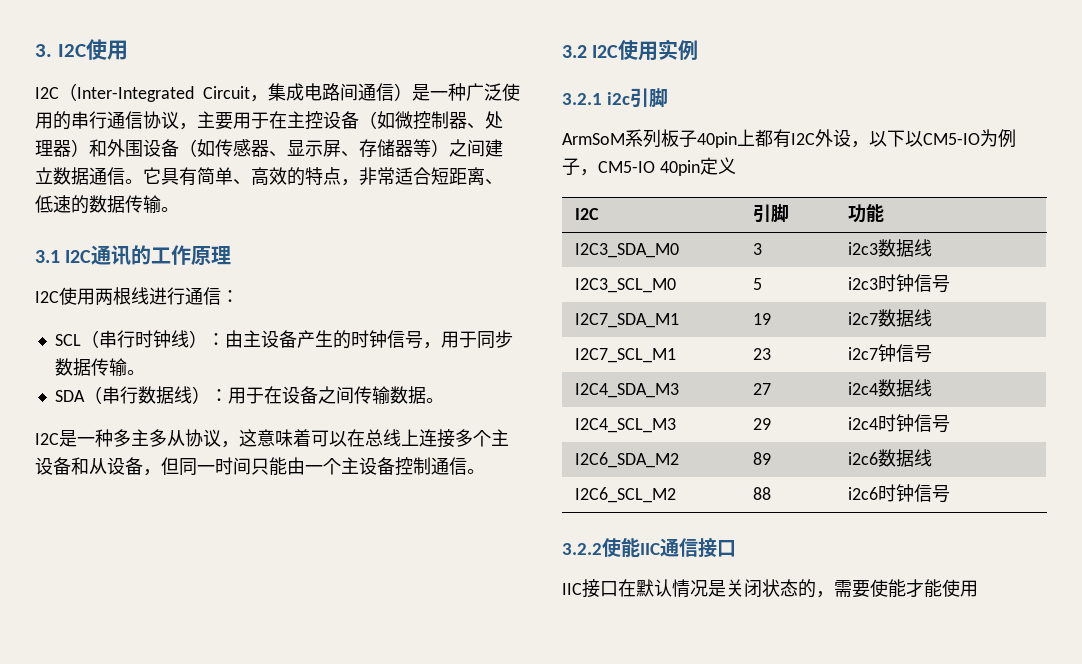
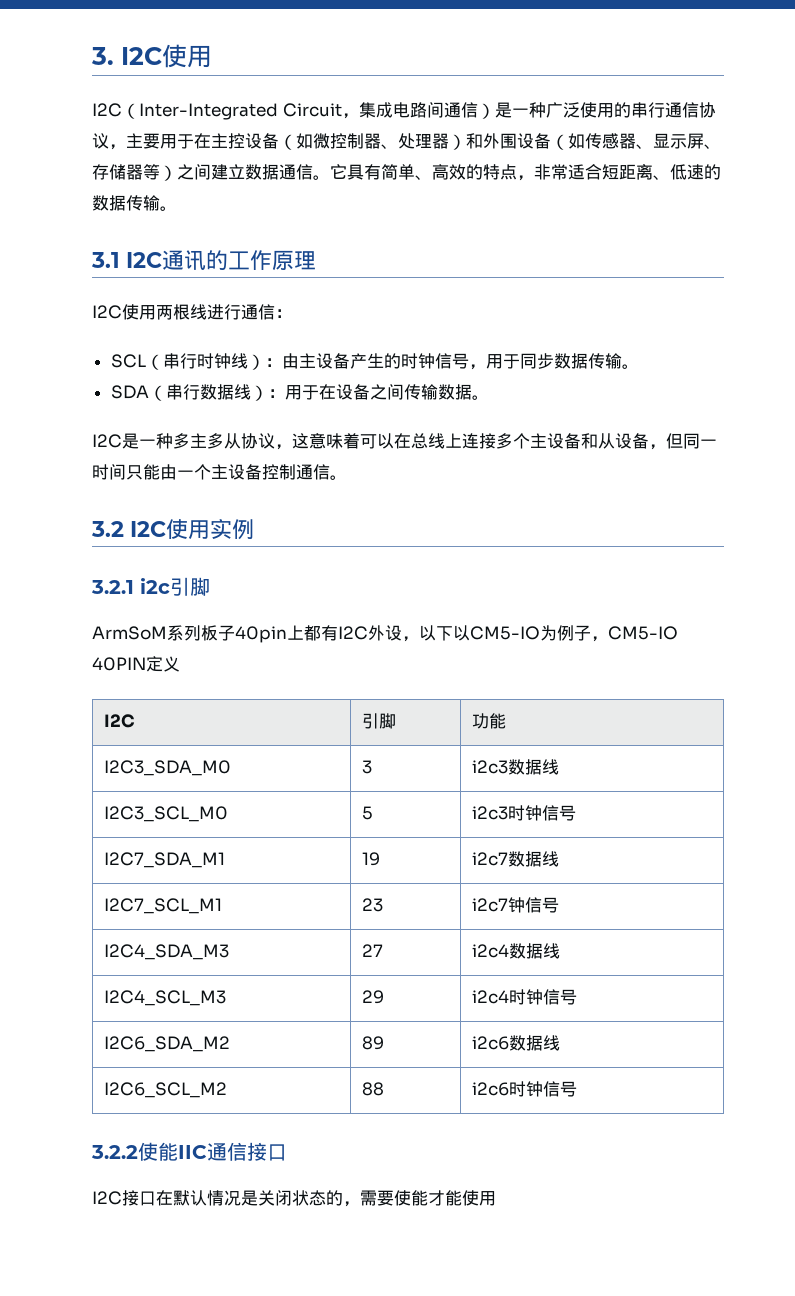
- ArmSoM系列板子40pin上都有I2C外设，以下以CM5-IO为例子，CM5-IO 40pin定义
+ ArmSoM系列板子40pin上都有I2C外设，以下以CM5-IO为例子，CM5-IO 40PIN定义
- IIC接口在默认情况是关闭状态的，需要使能才能使用
+ I2C接口在默认情况是关闭状态的，需要使能才能使用

